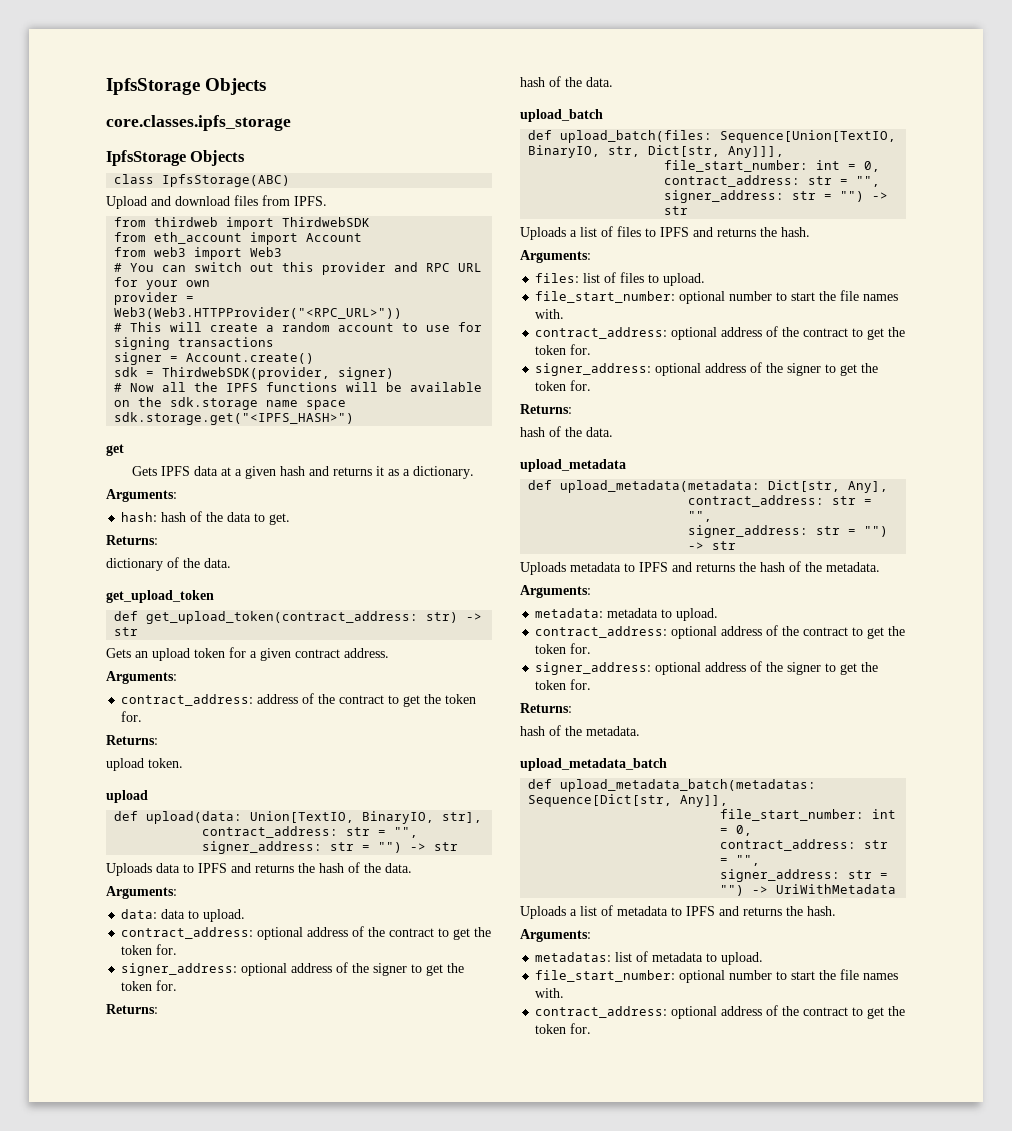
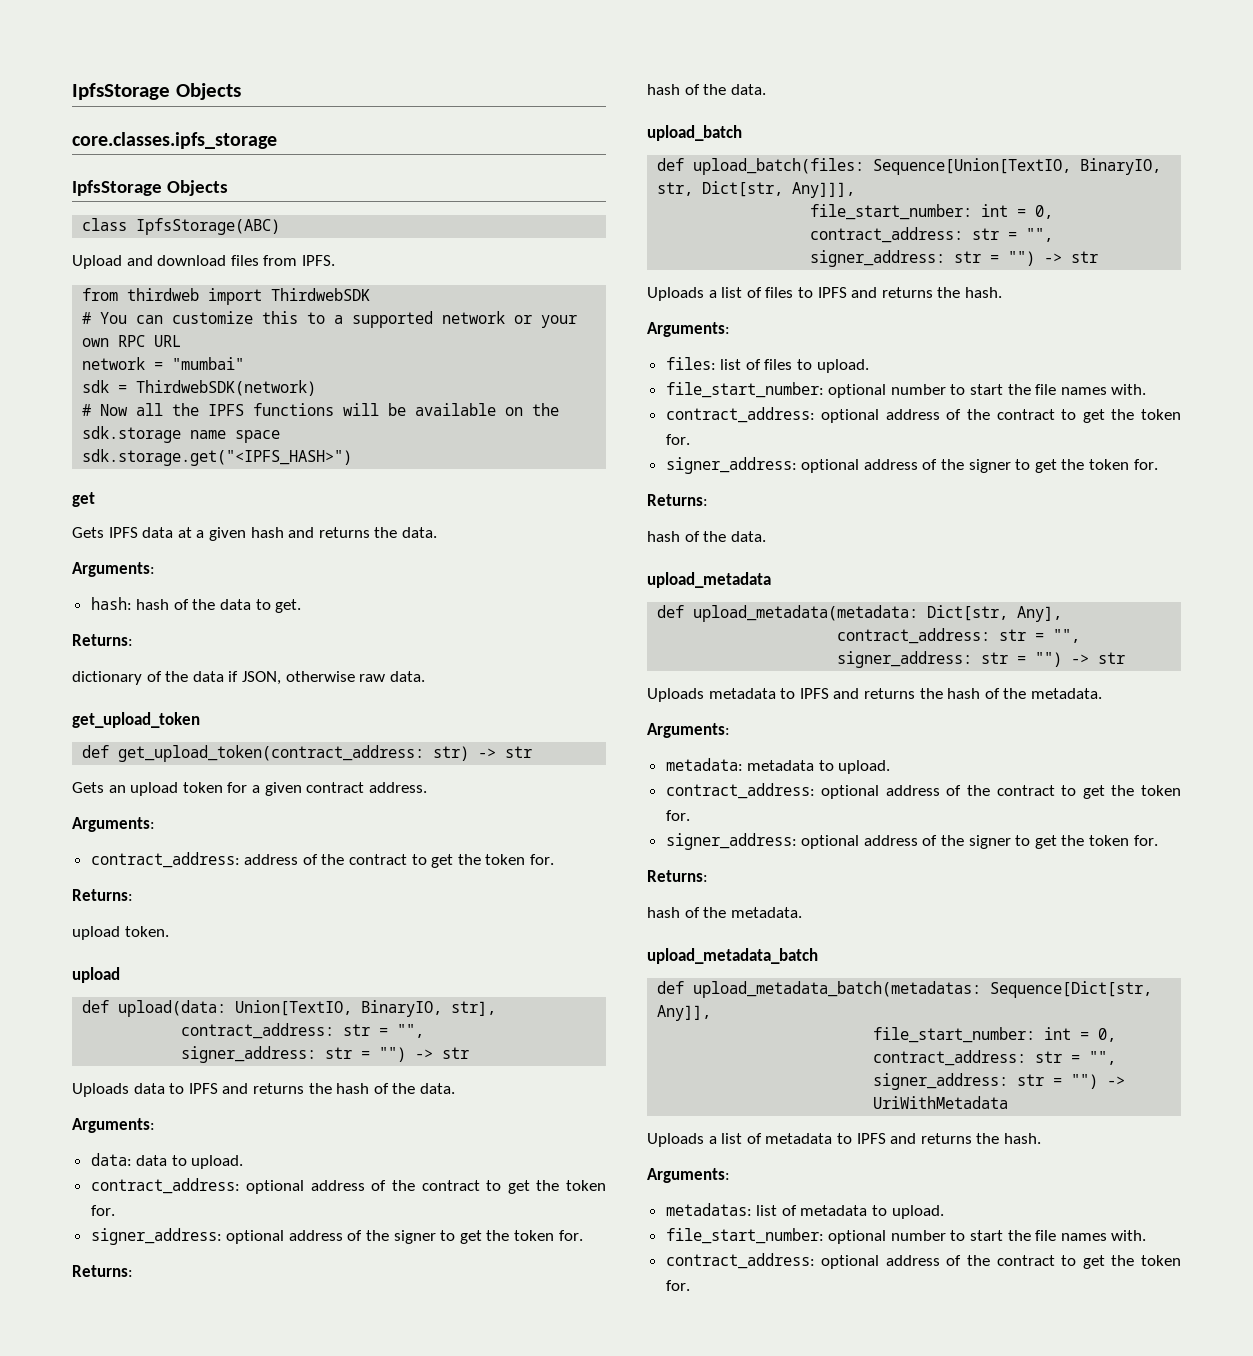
- from eth_account import Account
- from web3 import Web3
- # You can switch out this provider and RPC URL for your own
- provider = Web3(Web3.HTTPProvider("<RPC_URL>"))
- # This will create a random account to use for signing transactions
- signer = Account.create()
+ # You can customize this to a supported network or your own RPC URL
+ network = "mumbai"
- sdk = ThirdwebSDK(provider, signer)
+ sdk = ThirdwebSDK(network)
- Gets IPFS data at a given hash and returns it as a dictionary.
+ Gets IPFS data at a given hash and returns the data.
- dictionary of the data.
+ dictionary of the data if JSON, otherwise raw data.

